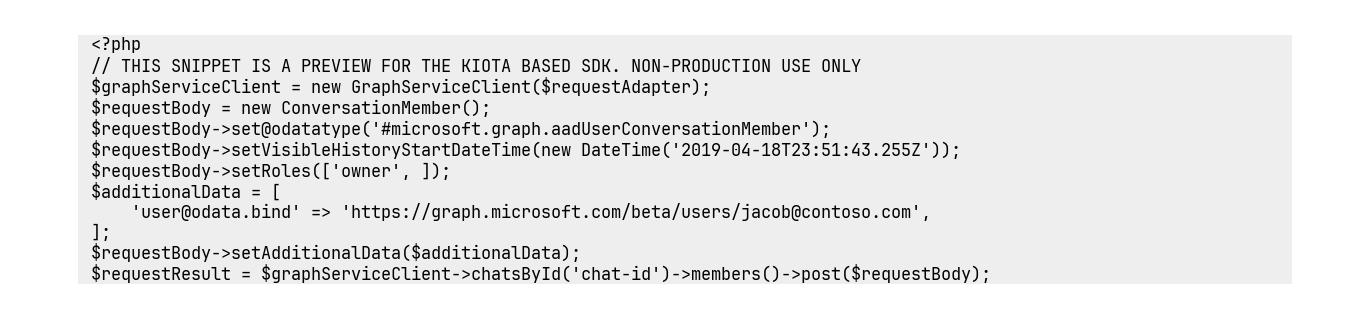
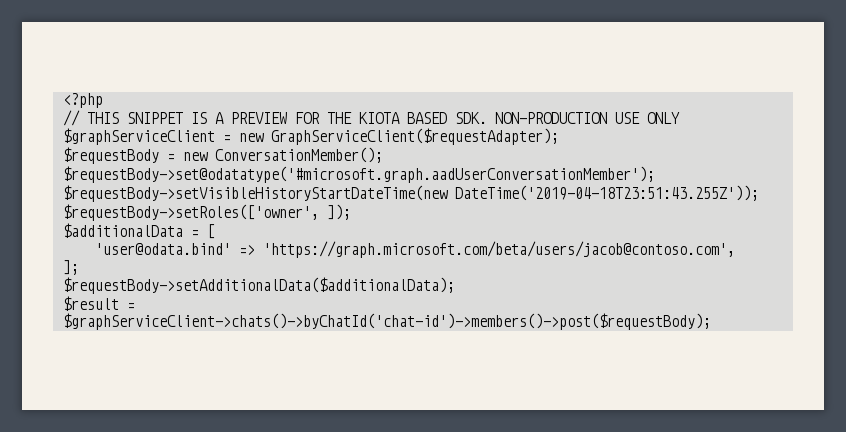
- $requestResult = $graphServiceClient->chatsById('chat-id')->members()->post($requestBody);
+ $result = $graphServiceClient->chats()->byChatId('chat-id')->members()->post($requestBody);

